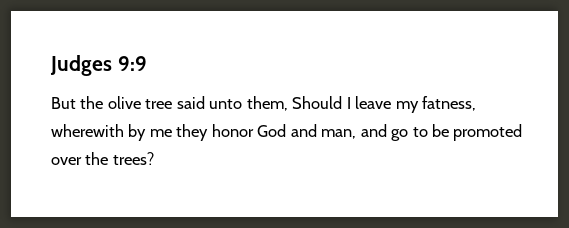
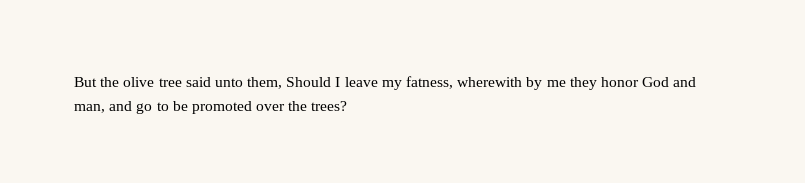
- Judges 9:9

